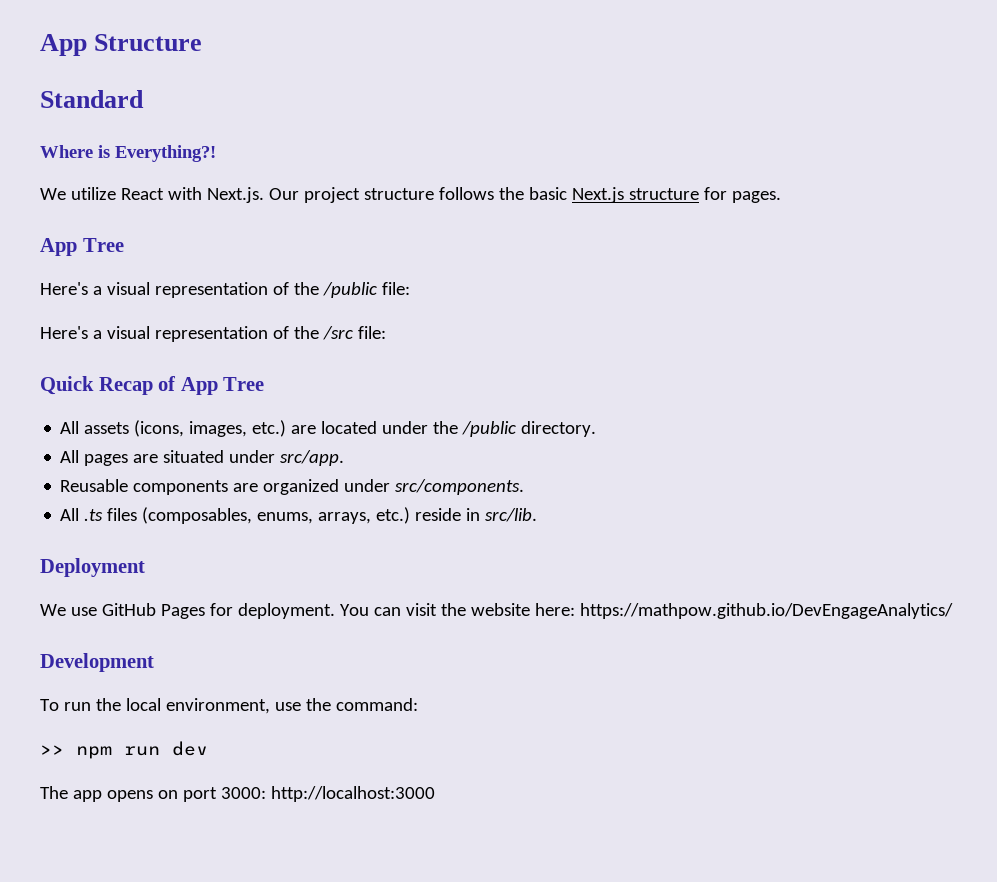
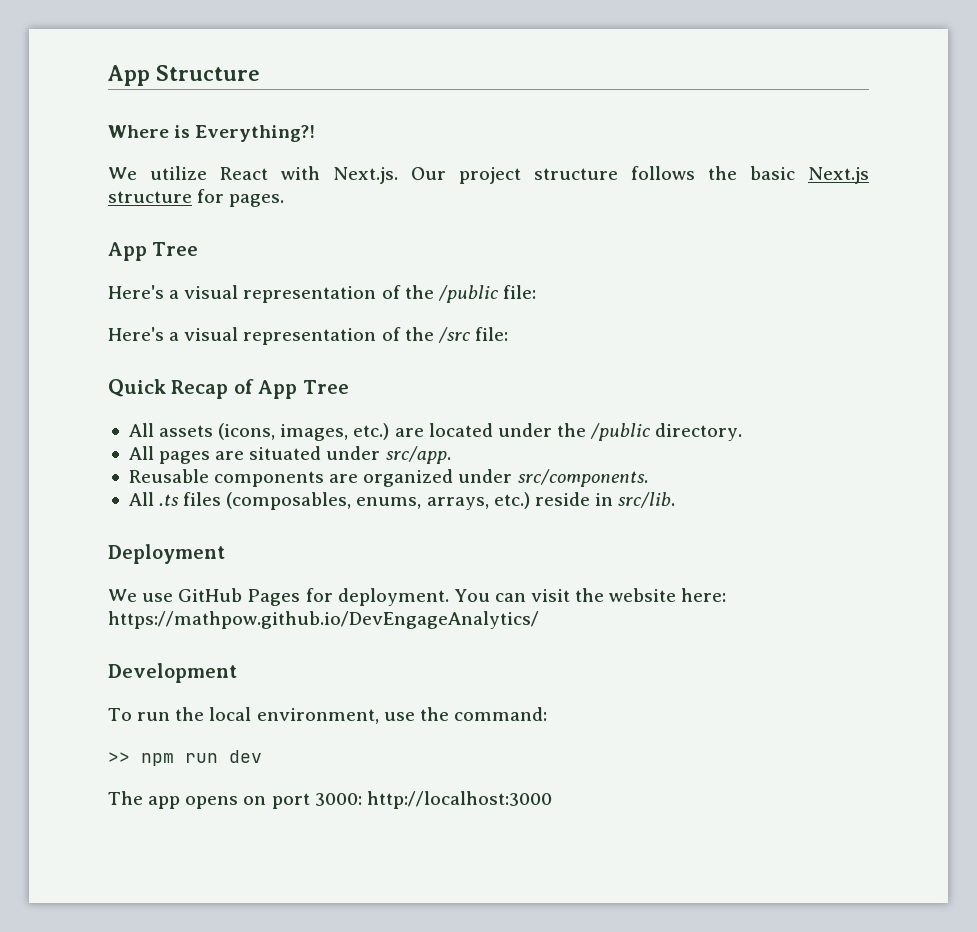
- Standard

